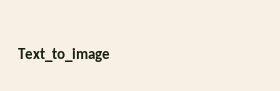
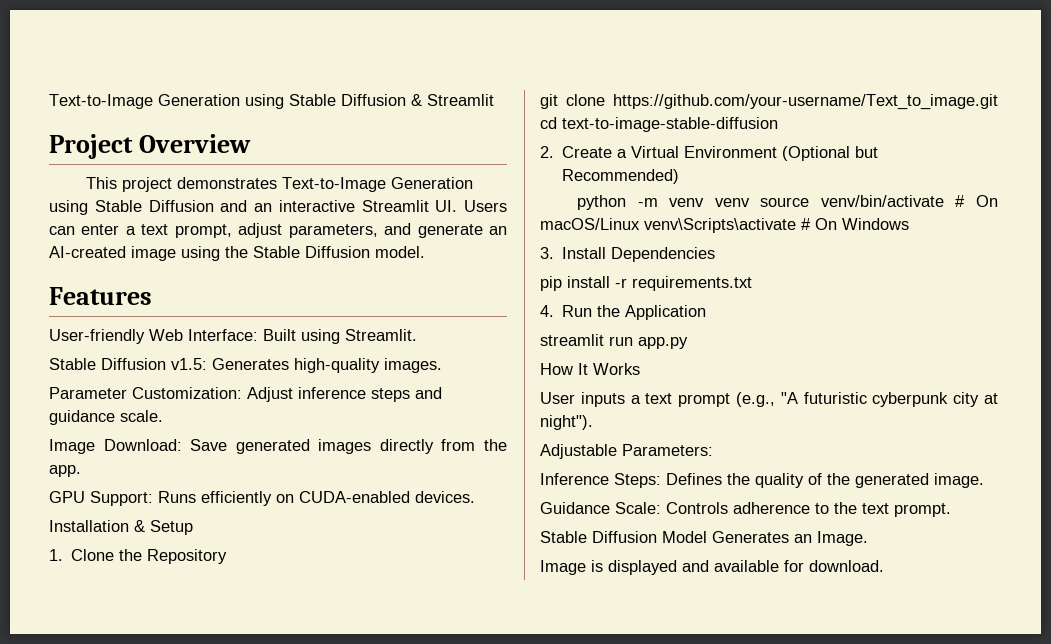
- Text_to_image
+ Text-to-Image Generation using Stable Diffusion & Streamlit
+ Project Overview
+ This project demonstrates Text-to-Image Generation using Stable Diffusion and an interactive Streamlit UI. Users can enter a text prompt, adjust parameters, and generate an AI-created image using the Stable Diffusion model.
+ Features
+ User-friendly Web Interface: Built using Streamlit.
+ Stable Diffusion v1.5: Generates high-quality images.
+ Parameter Customization: Adjust inference steps and guidance scale.
+ Image Download: Save generated images directly from the app.
+ GPU Support: Runs efficiently on CUDA-enabled devices.
+ Installation & Setup
+ 1. Clone the Repository
+ git clone https://github.com/your-username/Text_to_image.git cd text-to-image-stable-diffusion
+ 2. Create a Virtual Environment (Optional but Recommended)
+ python -m venv venv source venv/bin/activate # On macOS/Linux venv\Scripts\activate # On Windows
+ 3. Install Dependencies
+ pip install -r requirements.txt
+ 4. Run the Application
+ streamlit run app.py
+ How It Works
+ User inputs a text prompt (e.g., "A futuristic cyberpunk city at night").
+ Adjustable Parameters:
+ Inference Steps: Defines the quality of the generated image.
+ Guidance Scale: Controls adherence to the text prompt.
+ Stable Diffusion Model Generates an Image.
+ Image is displayed and available for download.

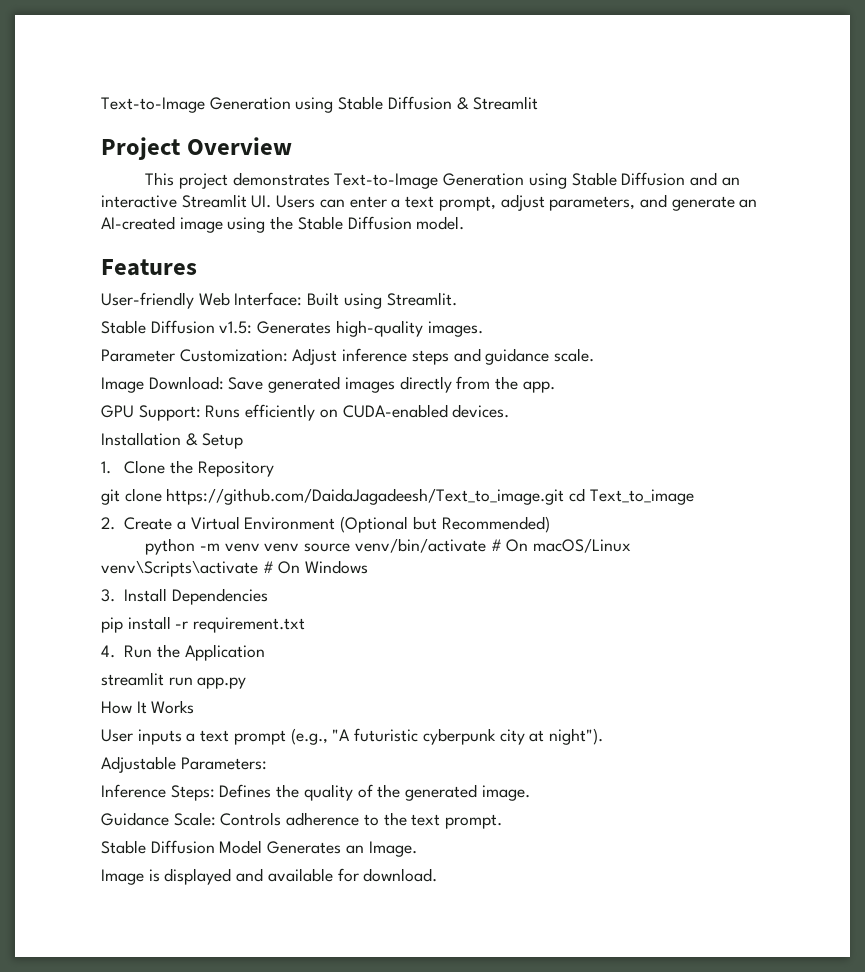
- git clone https://github.com/your-username/Text_to_image.git cd text-to-image-stable-diffusion
+ git clone https://github.com/DaidaJagadeesh/Text_to_image.git cd Text_to_image
- pip install -r requirements.txt
+ pip install -r requirement.txt

